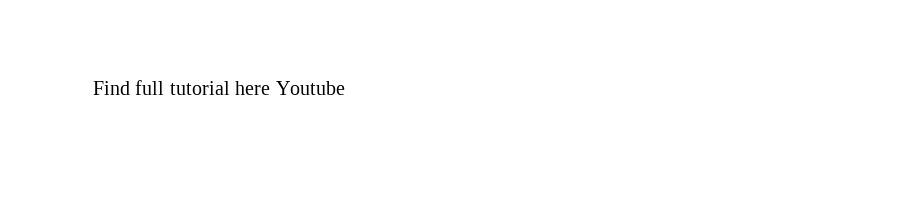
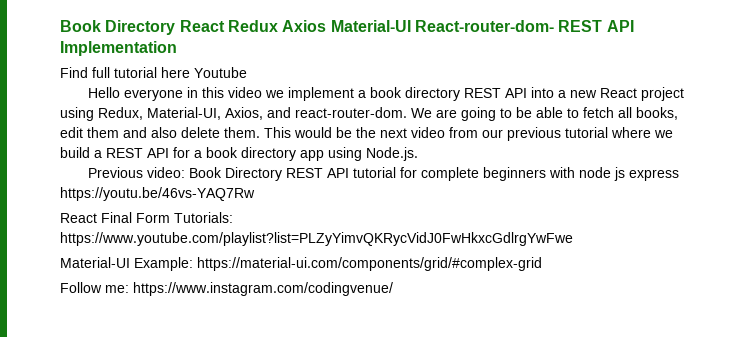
+ Book Directory React Redux Axios Material-UI React-router-dom- REST API Implementation
+ Hello everyone in this video we implement a book directory REST API into a new React project using Redux, Material-UI, Axios, and react-router-dom. We are going to be able to fetch all books, edit them and also delete them. This would be the next video from our previous tutorial where we build a REST API for a book directory app using Node.js.
+ Previous video: Book Directory REST API tutorial for complete beginners with node js express https://youtu.be/46vs-YAQ7Rw
+ React Final Form Tutorials: https://www.youtube.com/playlist?list=PLZyYimvQKRycVidJ0FwHkxcGdlrgYwFwe
+ Material-UI Example: https://material-ui.com/components/grid/#complex-grid
+ Follow me: https://www.instagram.com/codingvenue/

